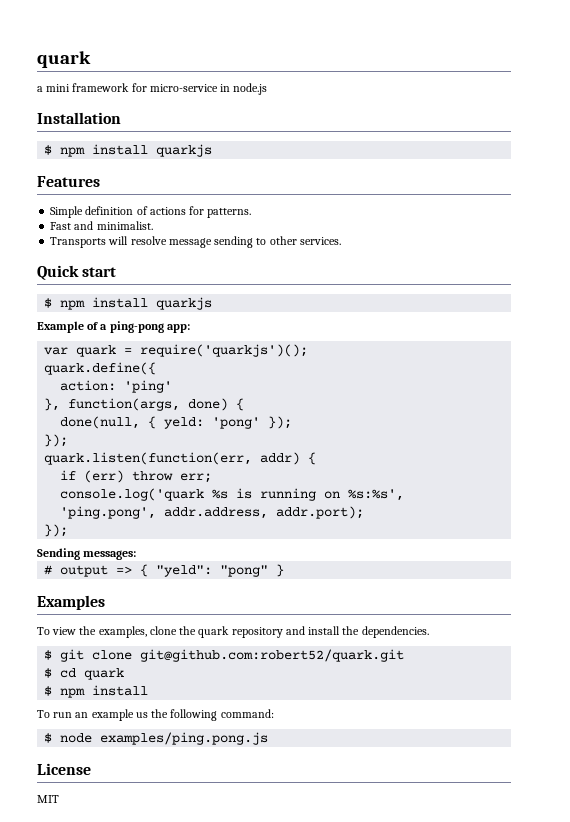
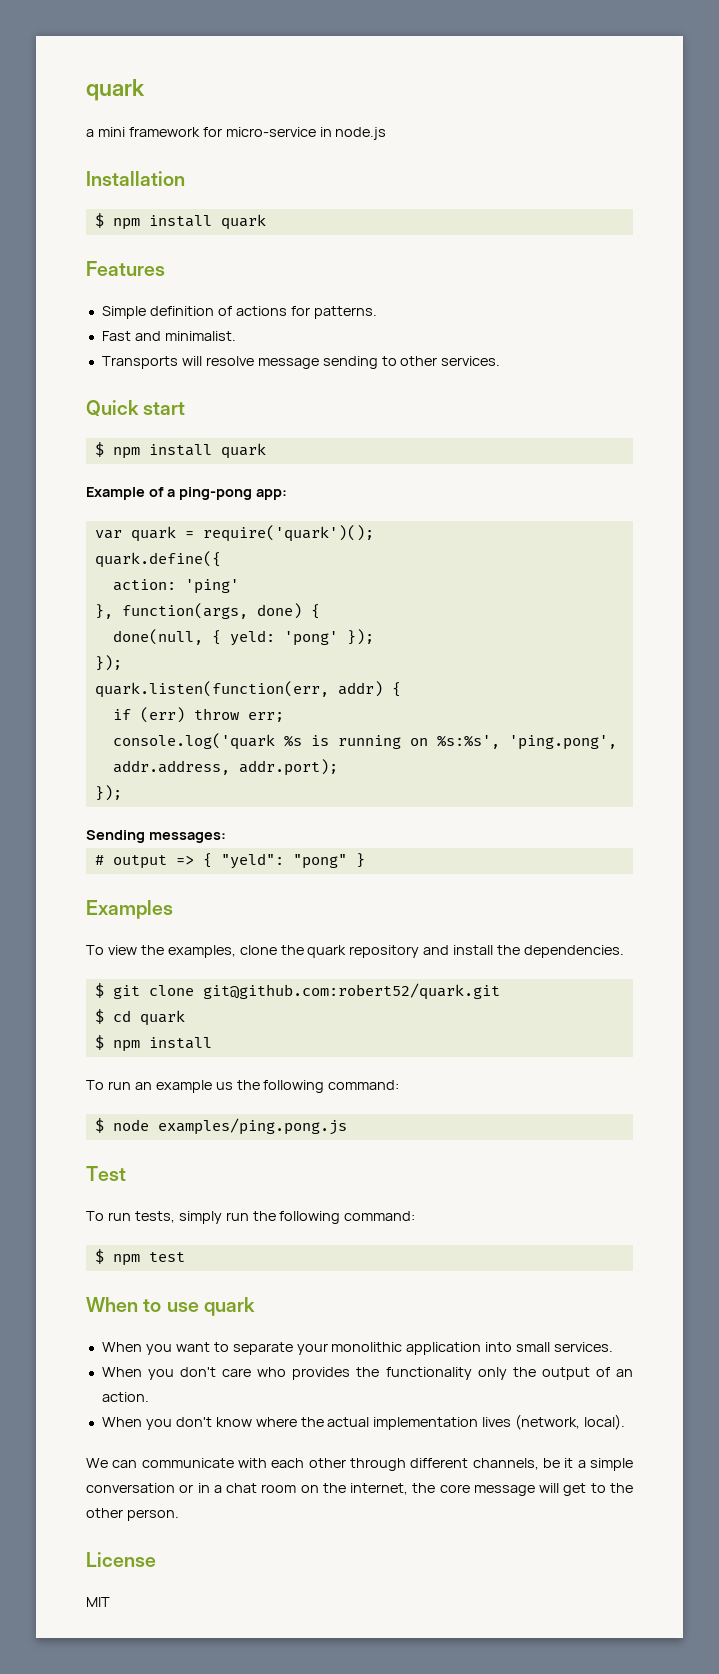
  Installation
- $ npm install quarkjs
+ $ npm install quark
  Quick start
- $ npm install quarkjs
+ $ npm install quark
- var quark = require('quarkjs')();
+ var quark = require('quark')();
+ Test
+ To run tests, simply run the following command:
+ $ npm test
+ When to use quark
+ When you want to separate your monolithic application into small services.
+ When you don't care who provides the functionality only the output of an action.
+ When you don't know where the actual implementation lives (network, local).
+ We can communicate with each other through different channels, be it a simple conversation or in a chat room on the internet, the core message will get to the other person.

